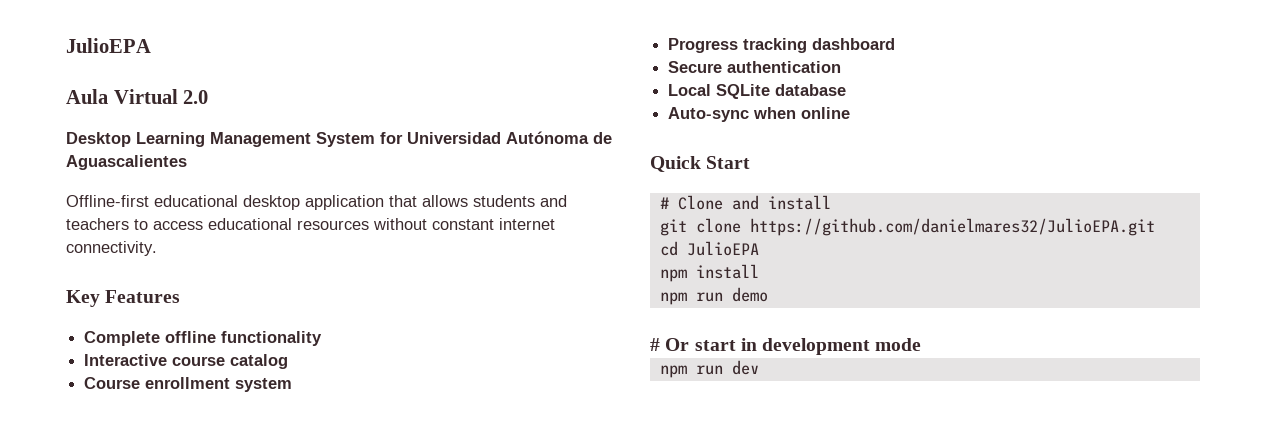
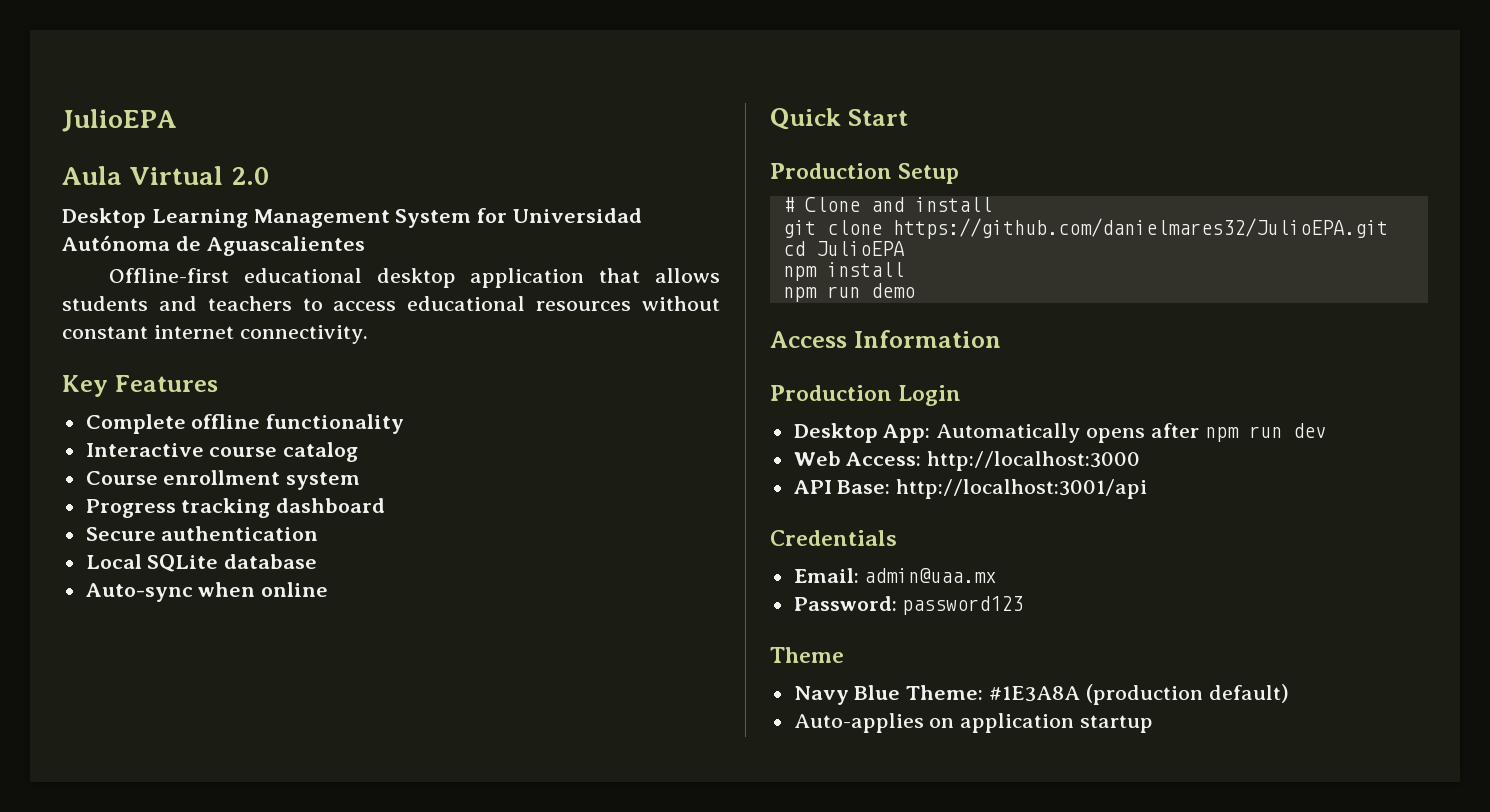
+ Production Setup
- # Or start in development mode
- npm run dev
+ Access Information
+ Production Login
+ Desktop App: Automatically opens after npm run dev
+ Web Access: http://localhost:3000
+ API Base: http://localhost:3001/api
+ Credentials
+ Email: admin@uaa.mx
+ Password: password123
+ Theme
+ Navy Blue Theme: #1E3A8A (production default)
+ Auto-applies on application startup

